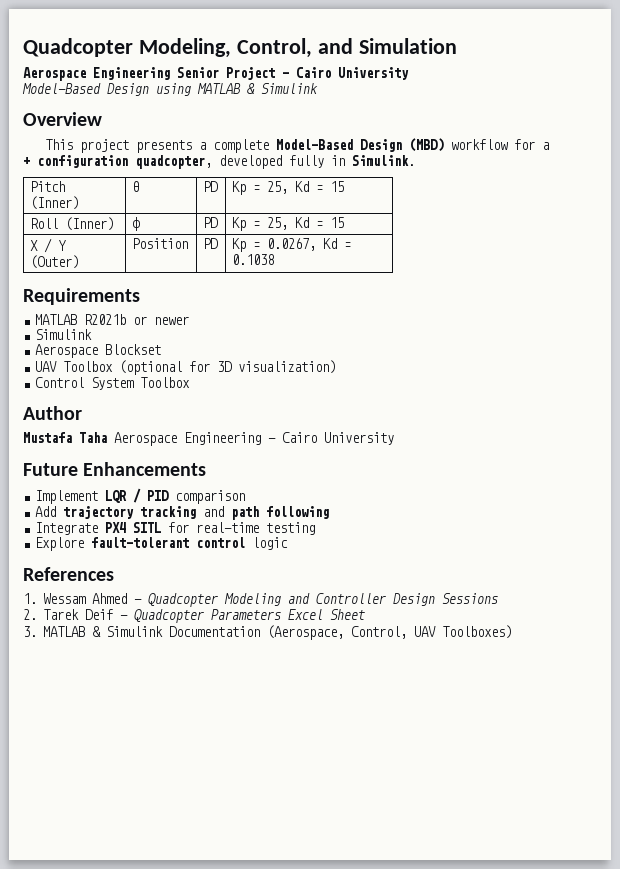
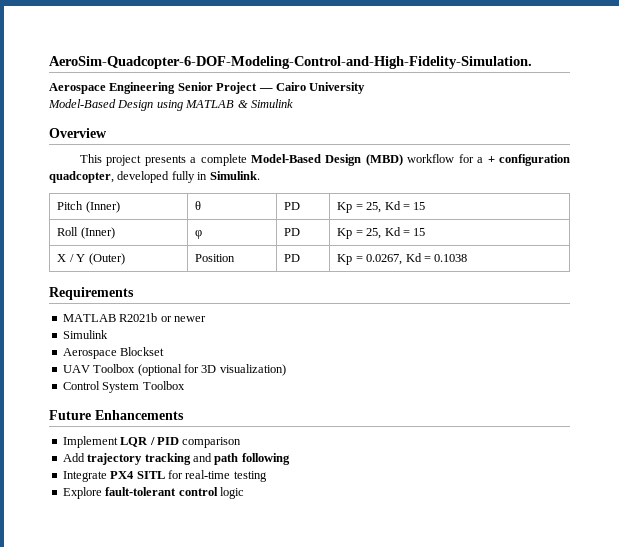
- Quadcopter Modeling, Control, and Simulation
+ AeroSim-Quadcopter-6-DOF-Modeling-Control-and-High-Fidelity-Simulation.
- Author
- Mustafa Taha Aerospace Engineering — Cairo University
- References
- 1. Wessam Ahmed — Quadcopter Modeling and Controller Design Sessions
- 2. Tarek Deif — Quadcopter Parameters Excel Sheet
- 3. MATLAB & Simulink Documentation (Aerospace, Control, UAV Toolboxes)

